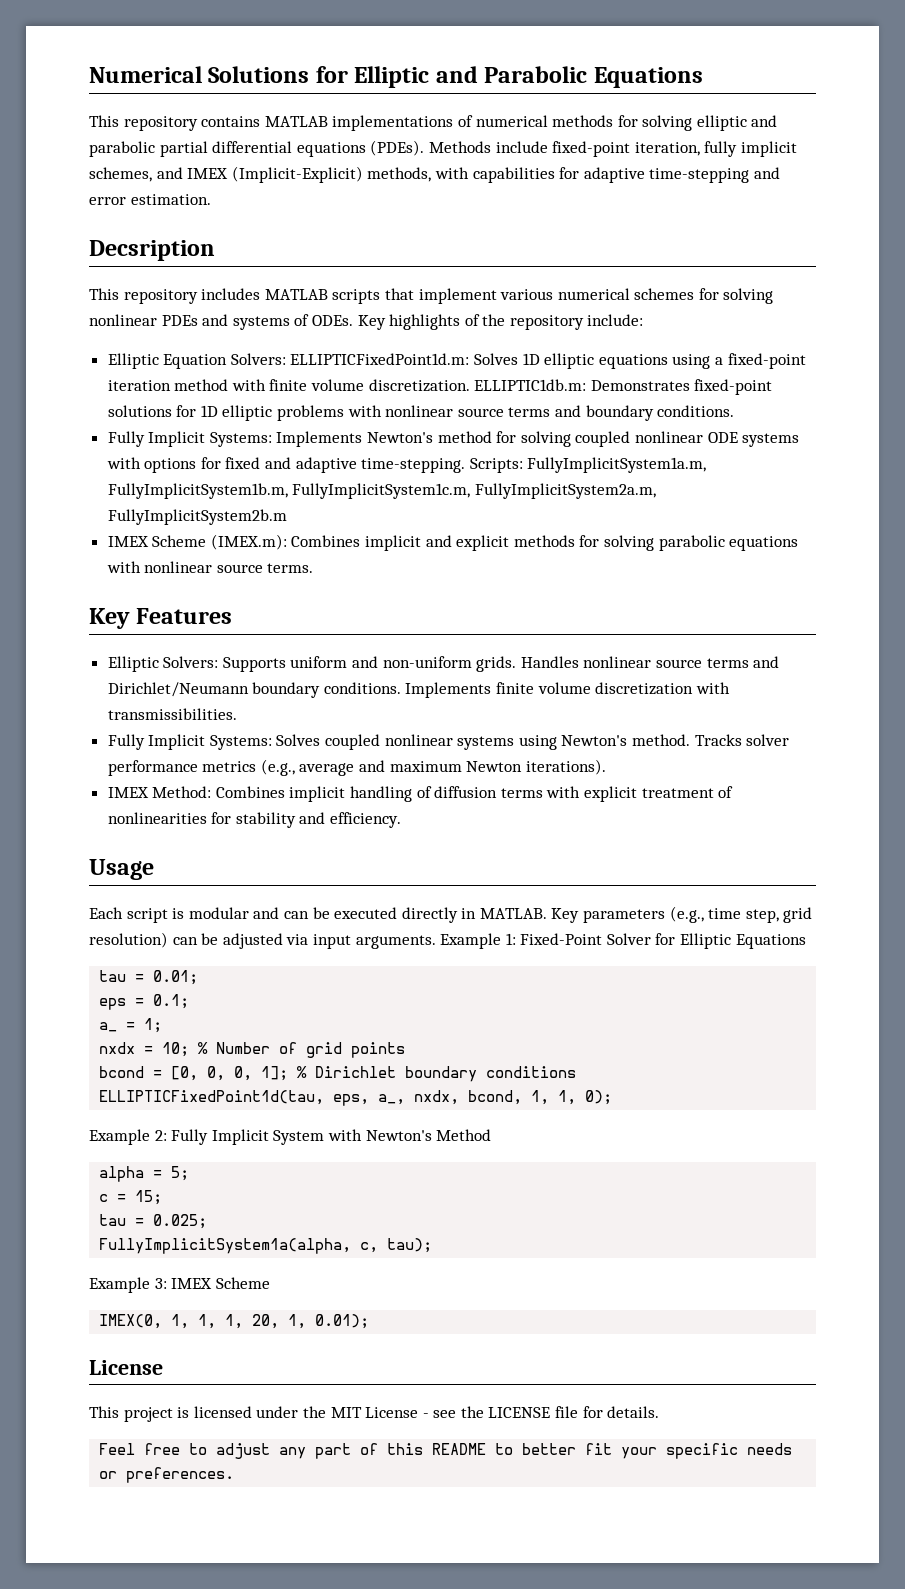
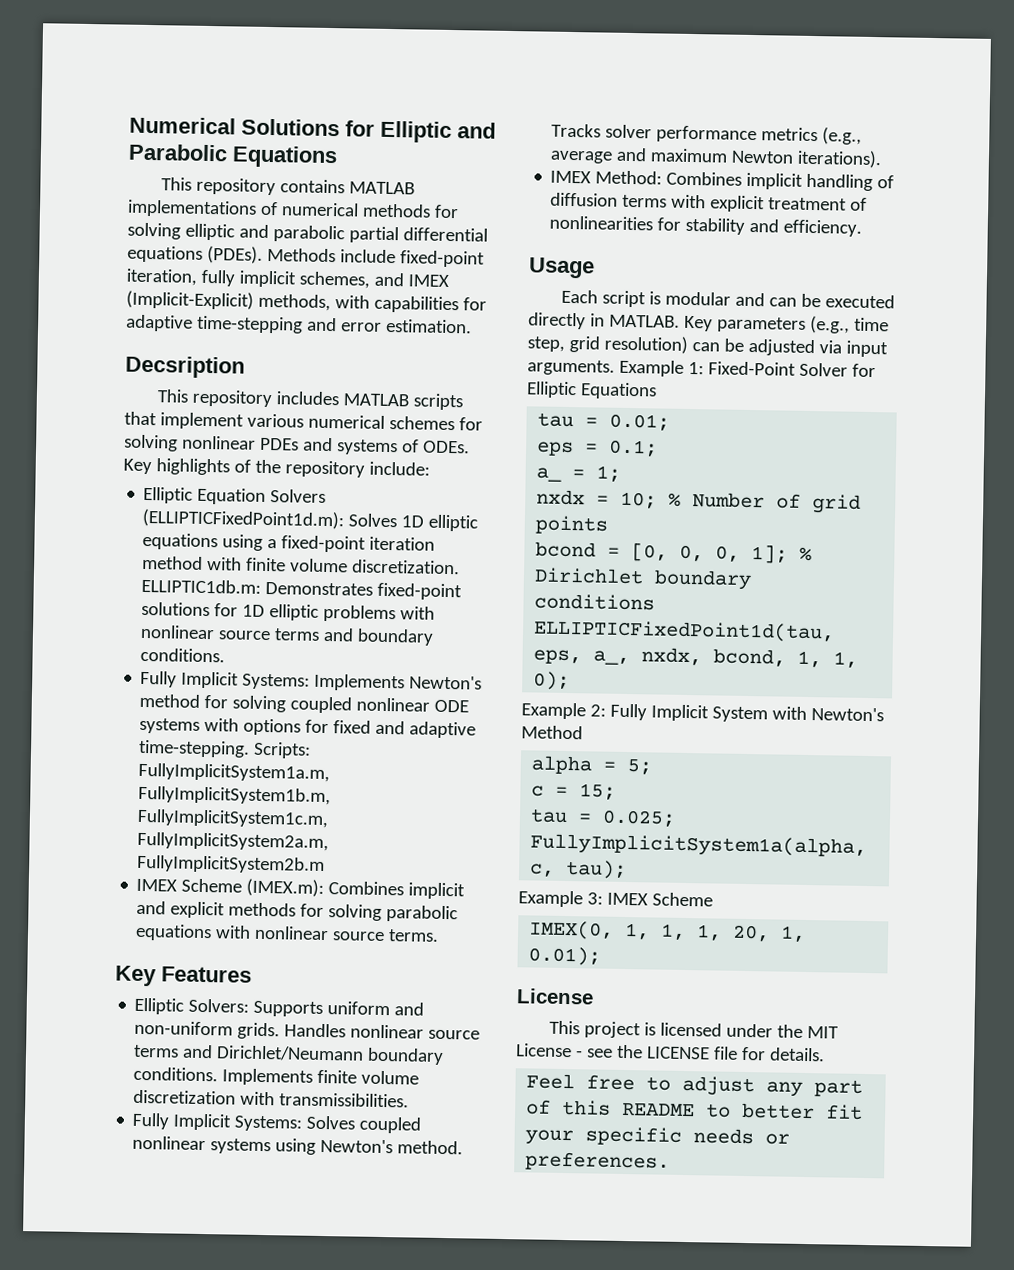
- Elliptic Equation Solvers: ELLIPTICFixedPoint1d.m: Solves 1D elliptic equations using a fixed-point iteration method with finite volume discretization.
+ Elliptic Equation Solvers (ELLIPTICFixedPoint1d.m): Solves 1D elliptic equations using a fixed-point iteration method with finite volume discretization.

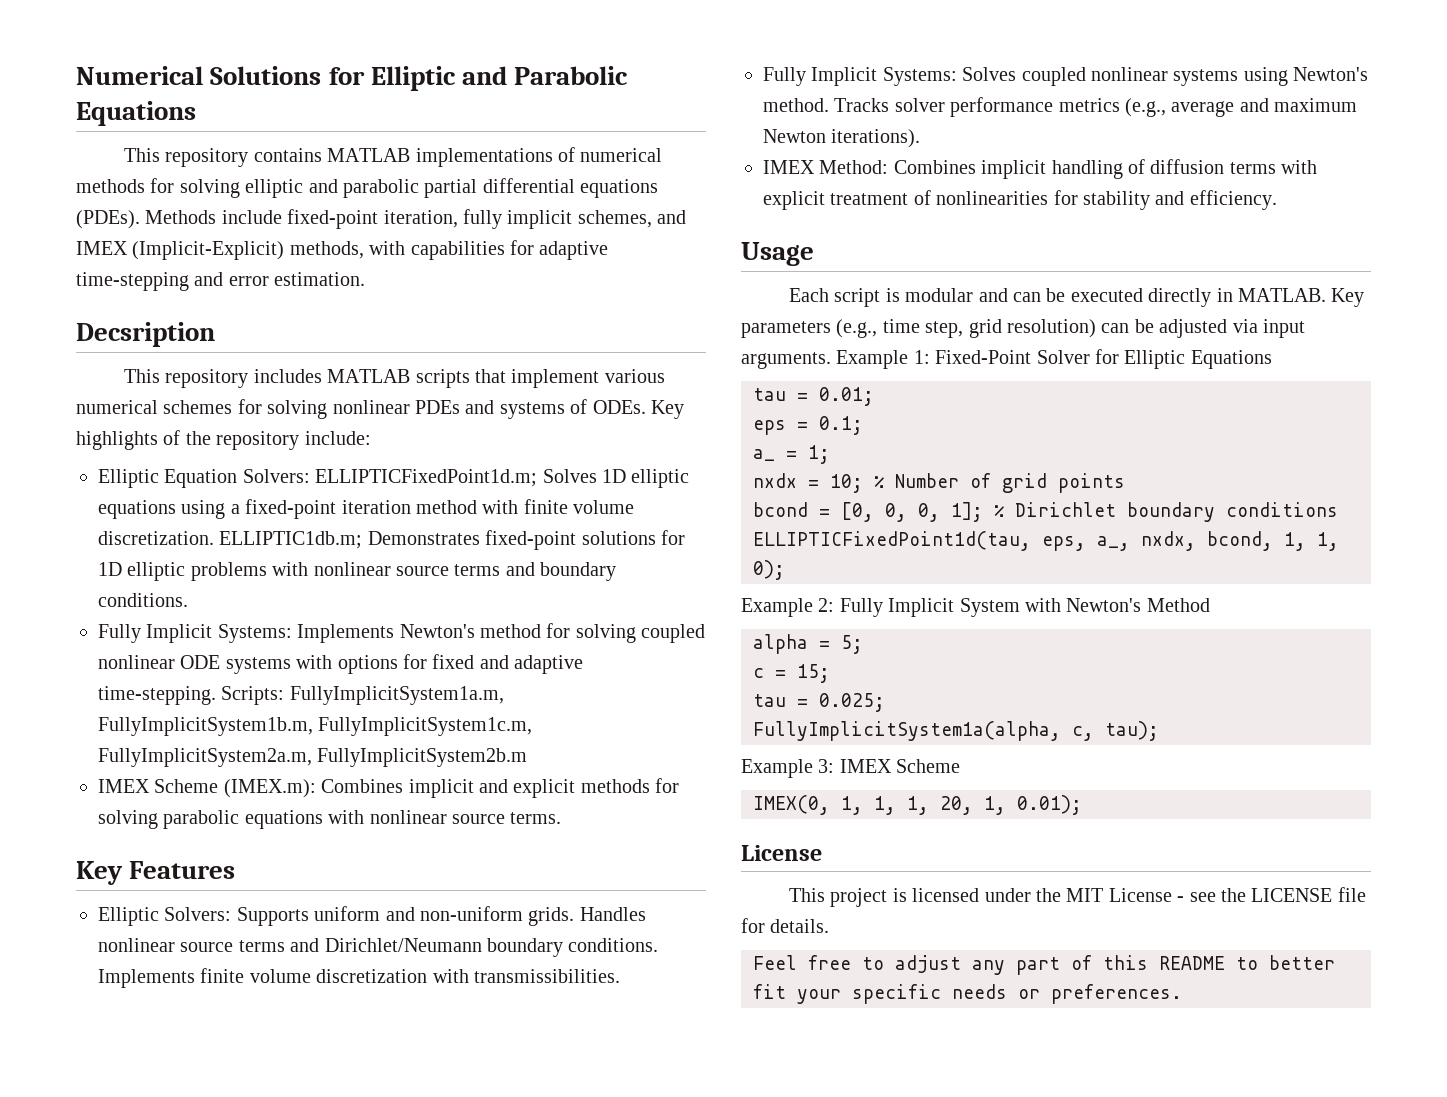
- Elliptic Equation Solvers (ELLIPTICFixedPoint1d.m): Solves 1D elliptic equations using a fixed-point iteration method with finite volume discretization.
+ Elliptic Equation Solvers: ELLIPTICFixedPoint1d.m; Solves 1D elliptic equations using a fixed-point iteration method with finite volume discretization.
- ELLIPTIC1db.m: Demonstrates fixed-point solutions for 1D elliptic problems with nonlinear source terms and boundary conditions.
+ ELLIPTIC1db.m; Demonstrates fixed-point solutions for 1D elliptic problems with nonlinear source terms and boundary conditions.

